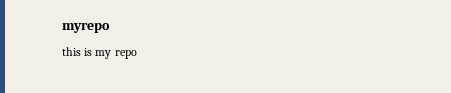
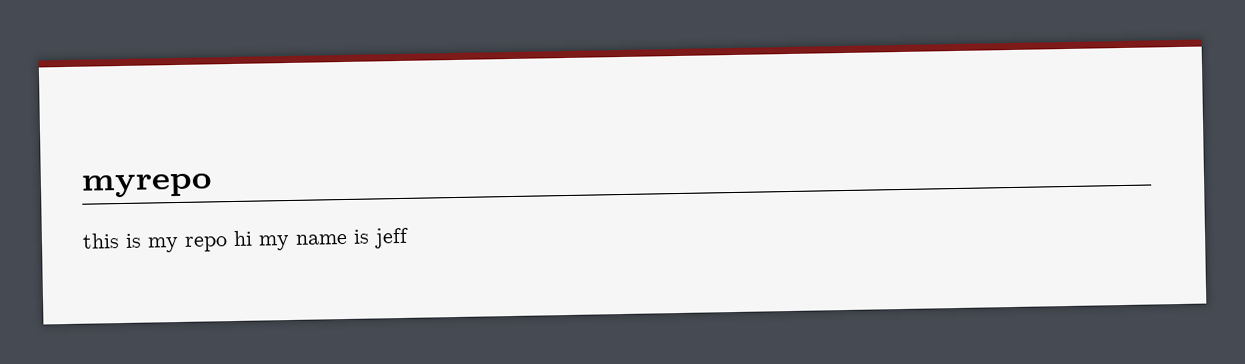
- this is my repo
+ this is my repo hi my name is jeff

